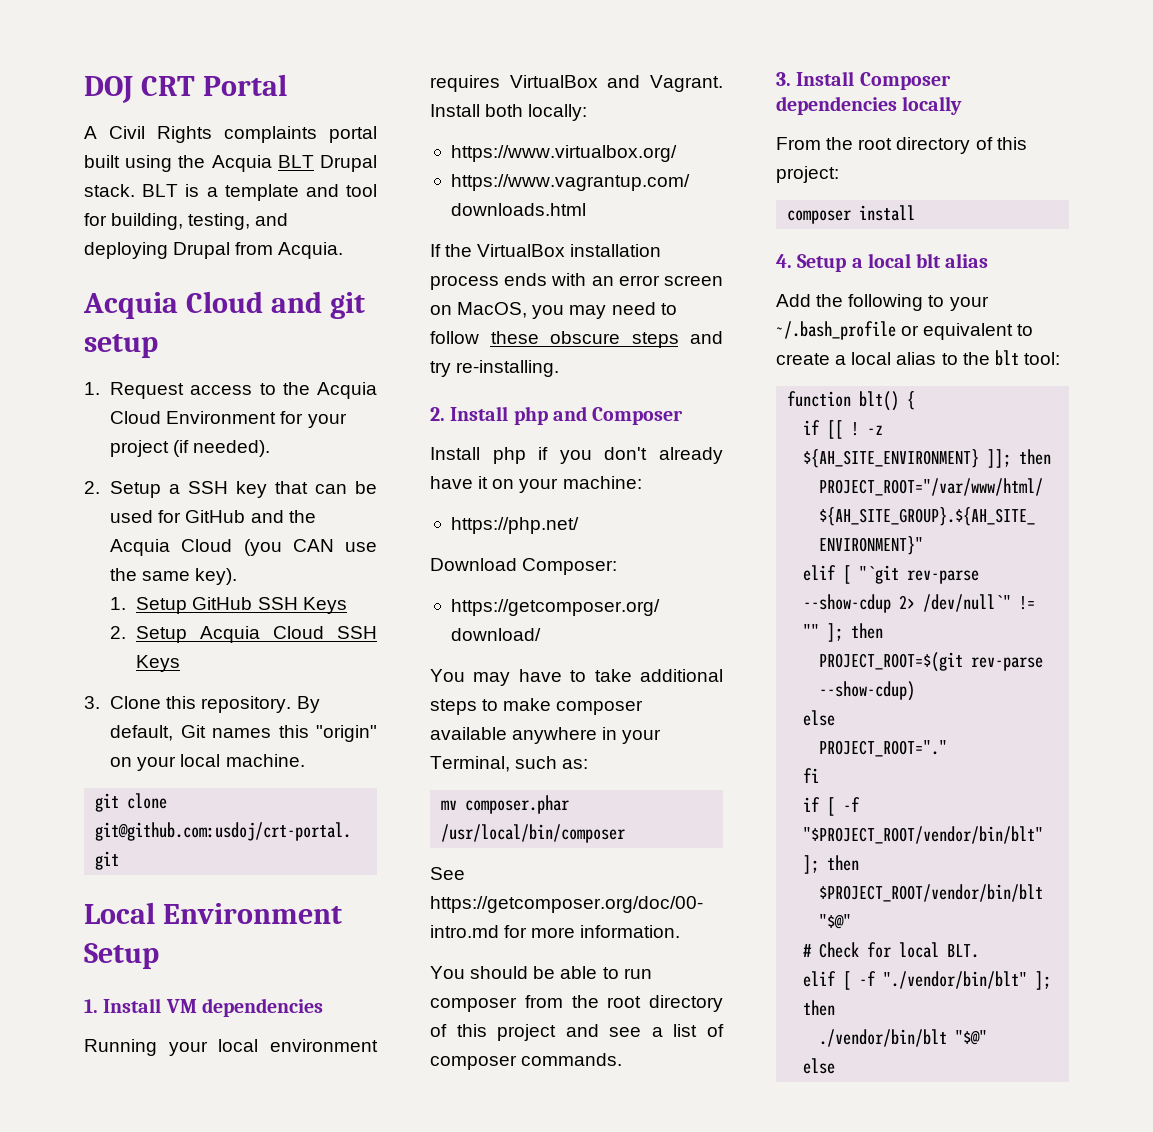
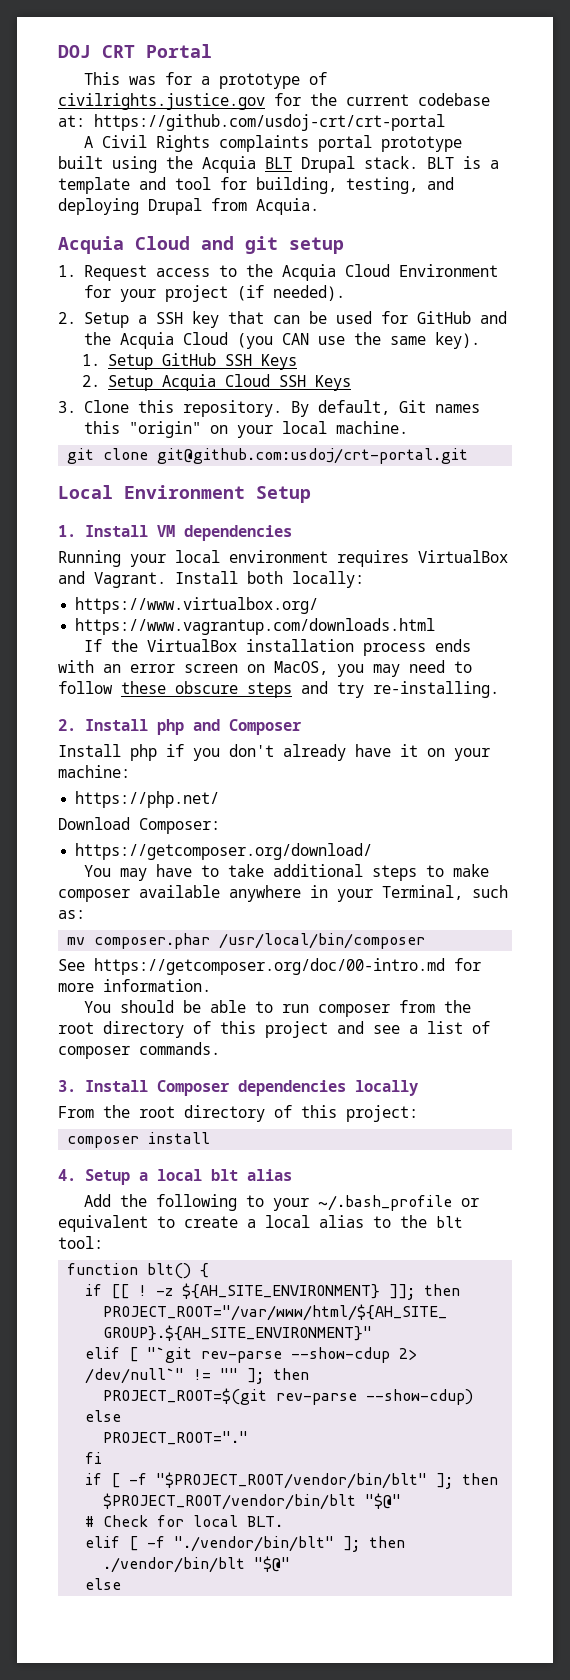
+ This was for a prototype of civilrights.justice.gov for the current codebase at: https://github.com/usdoj-crt/crt-portal
- A Civil Rights complaints portal built using the Acquia BLT Drupal stack.
+ A Civil Rights complaints portal prototype built using the Acquia BLT Drupal stack.

